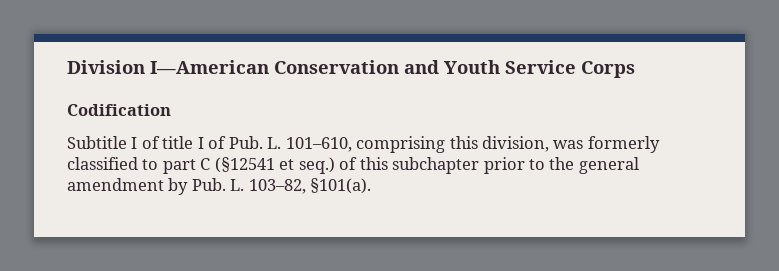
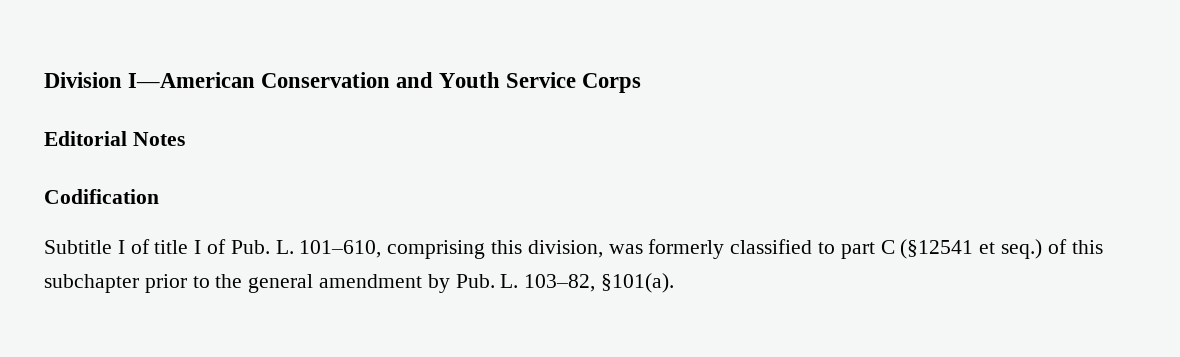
+ Editorial Notes

